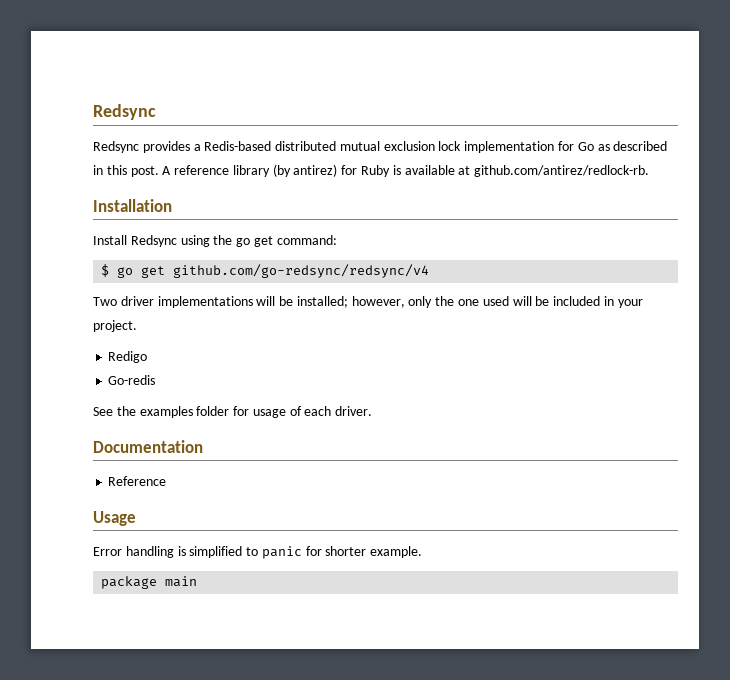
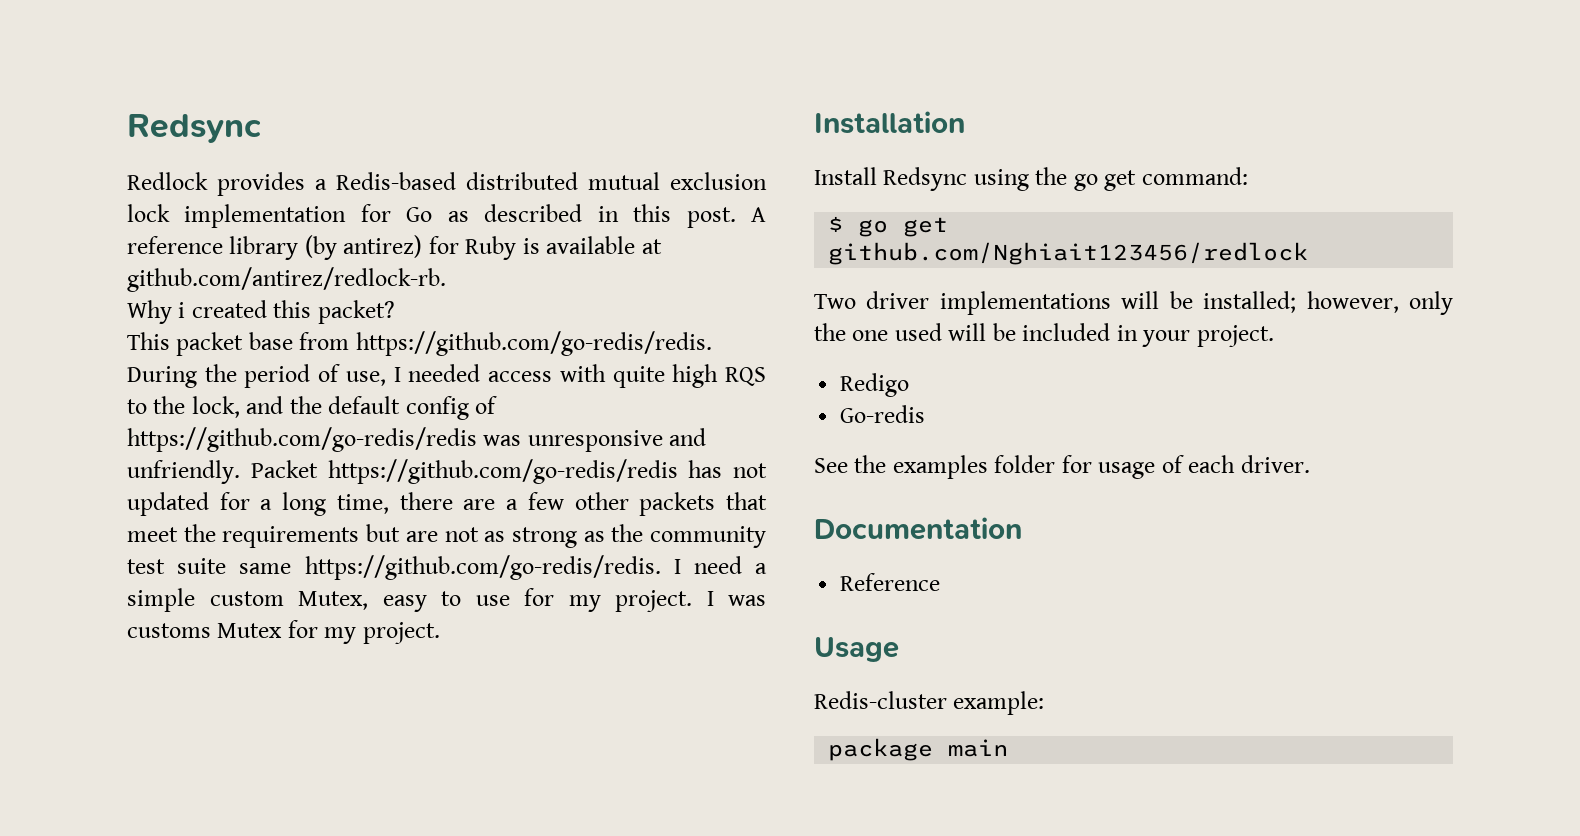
- Redsync provides a Redis-based distributed mutual exclusion lock implementation for Go as described in this post.
+ Redlock provides a Redis-based distributed mutual exclusion lock implementation for Go as described in this post.
+ Why i created this packet?
+ This packet base from https://github.com/go-redis/redis. During the period of use, I needed access with quite high RQS to the lock, and the default config of https://github.com/go-redis/redis was unresponsive and unfriendly. Packet https://github.com/go-redis/redis has not updated for a long time, there are a few other packets that meet the requirements but are not as strong as the community test suite same https://github.com/go-redis/redis. I need a simple custom Mutex, easy to use for my project. I was customs Mutex for my project.
- $ go get github.com/go-redsync/redsync/v4
+ $ go get github.com/Nghiait123456/redlock
- Error handling is simplified to panic for shorter example.
+ Redis-cluster example:

